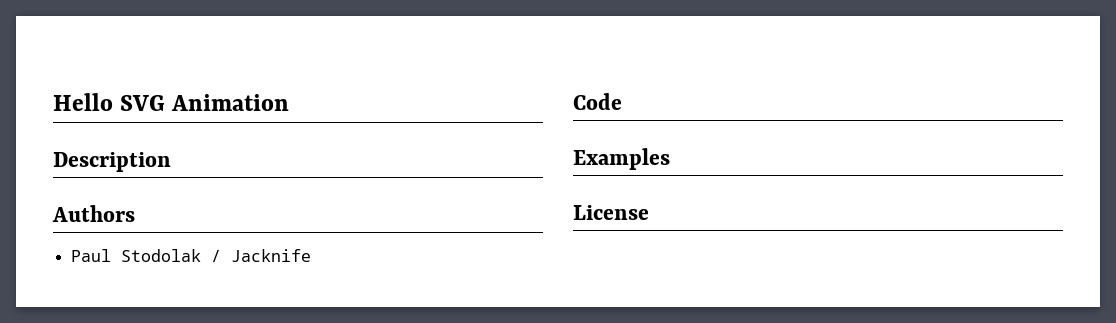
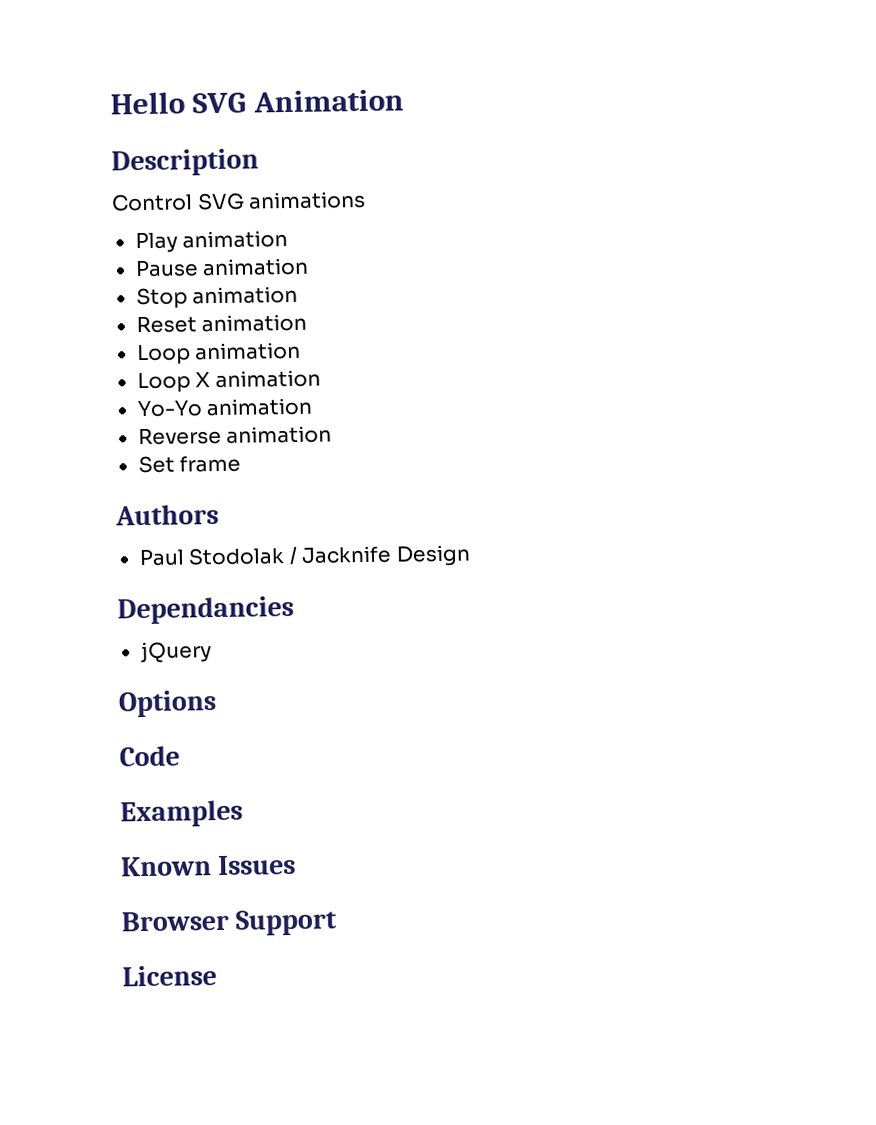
+ Control SVG animations
+ Play animation
+ Pause animation
+ Stop animation
+ Reset animation
+ Loop animation
+ Loop X animation
+ Yo-Yo animation
+ Reverse animation
+ Set frame
- Paul Stodolak / Jacknife
+ Paul Stodolak / Jacknife Design
+ Dependancies
+ jQuery
+ Options
  Code
  Examples
+ Known Issues
+ Browser Support

